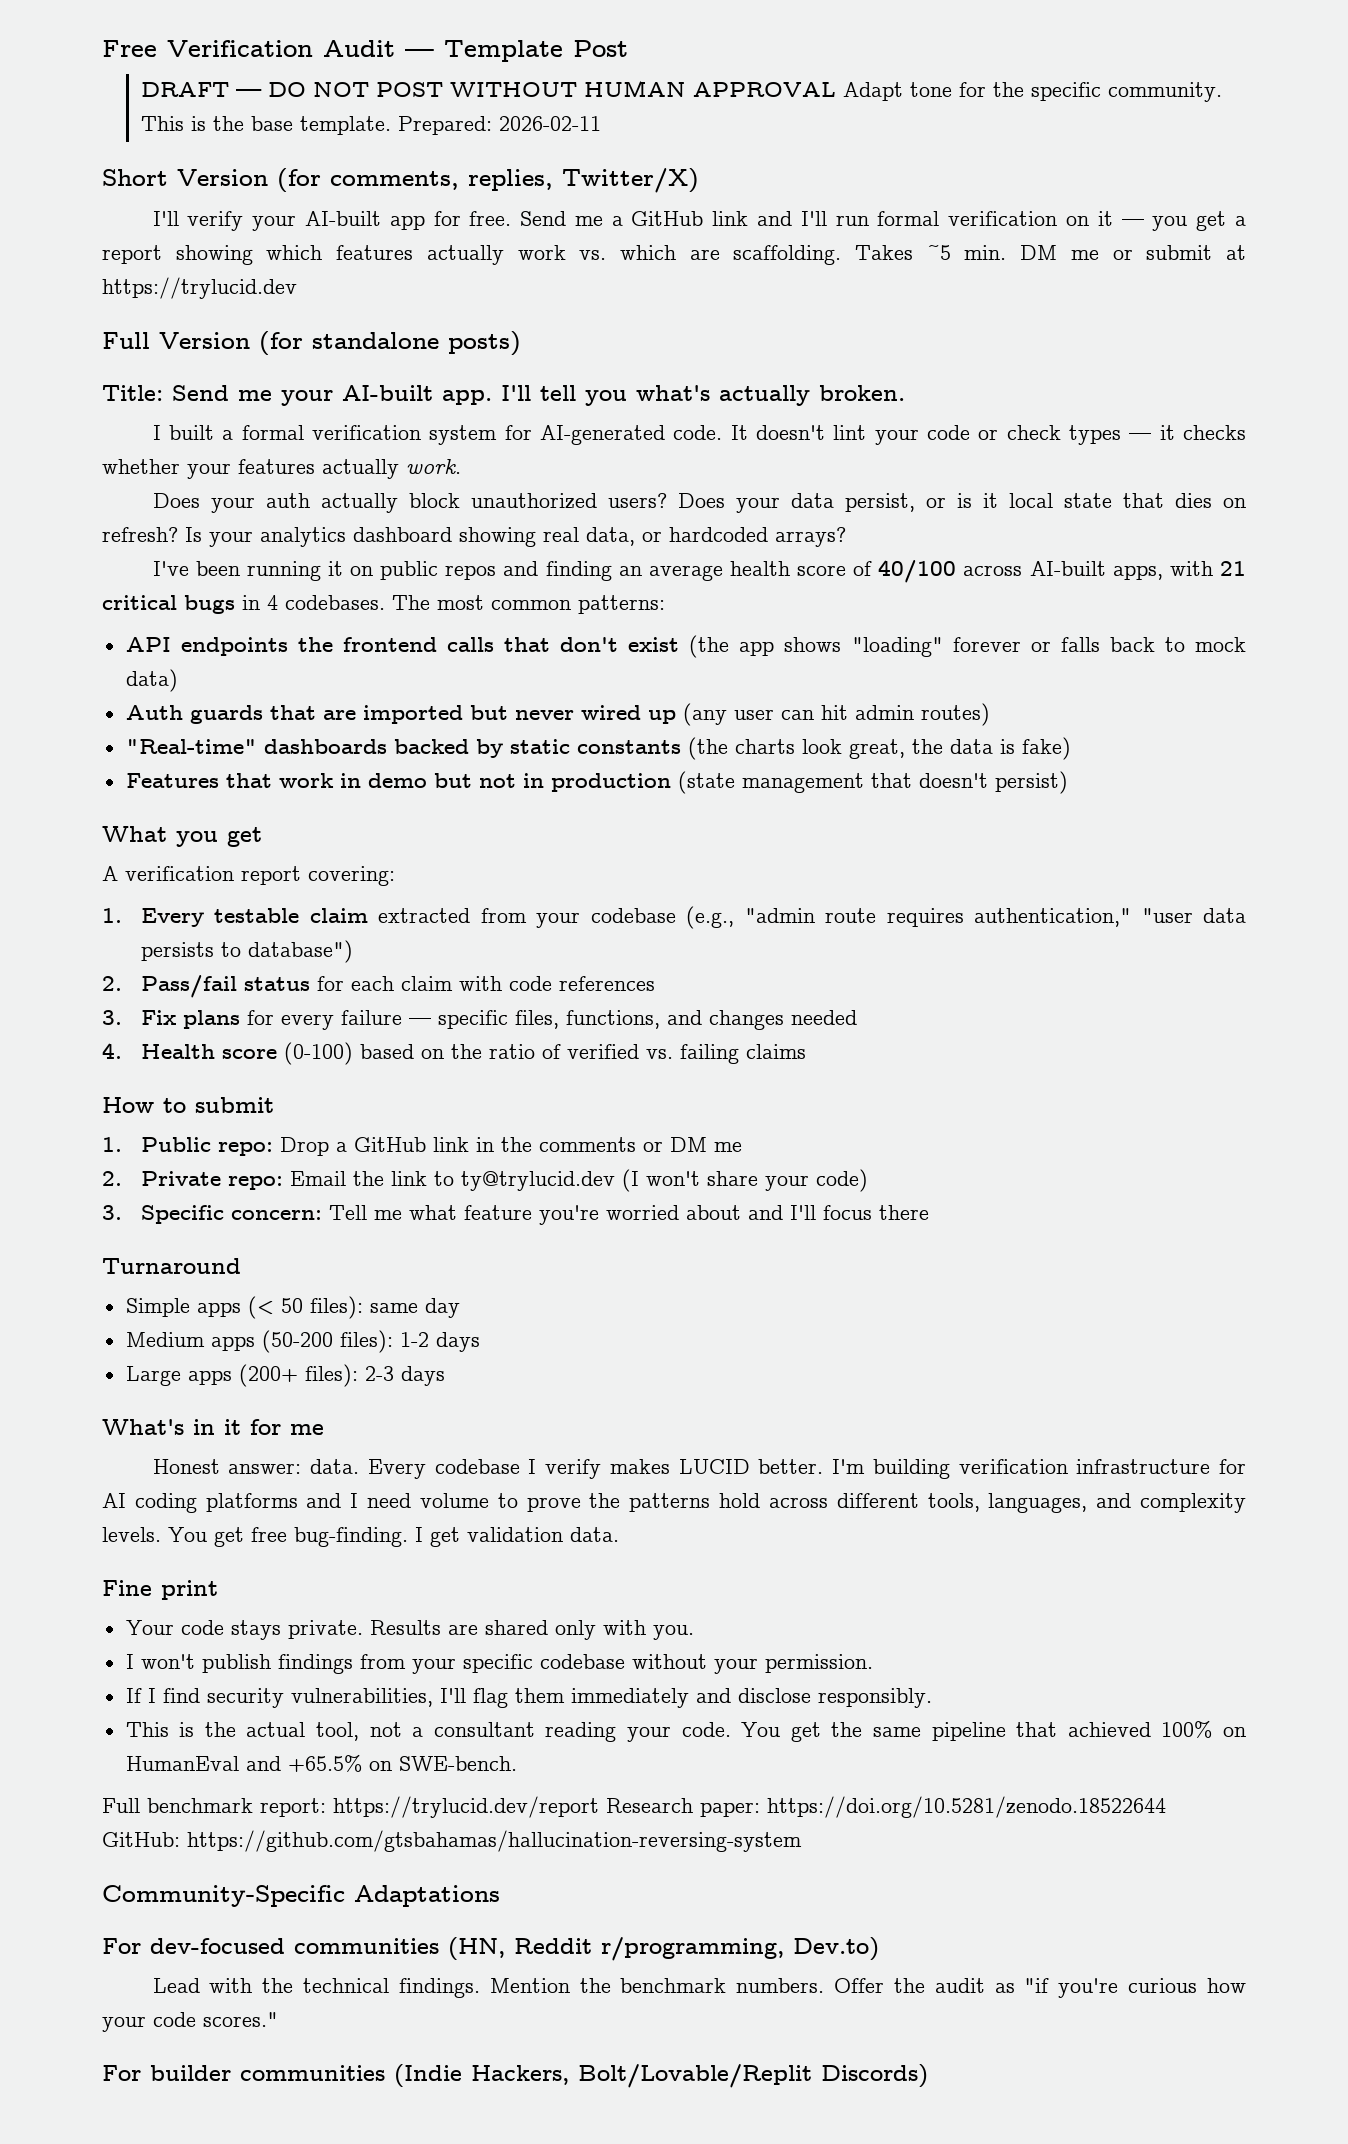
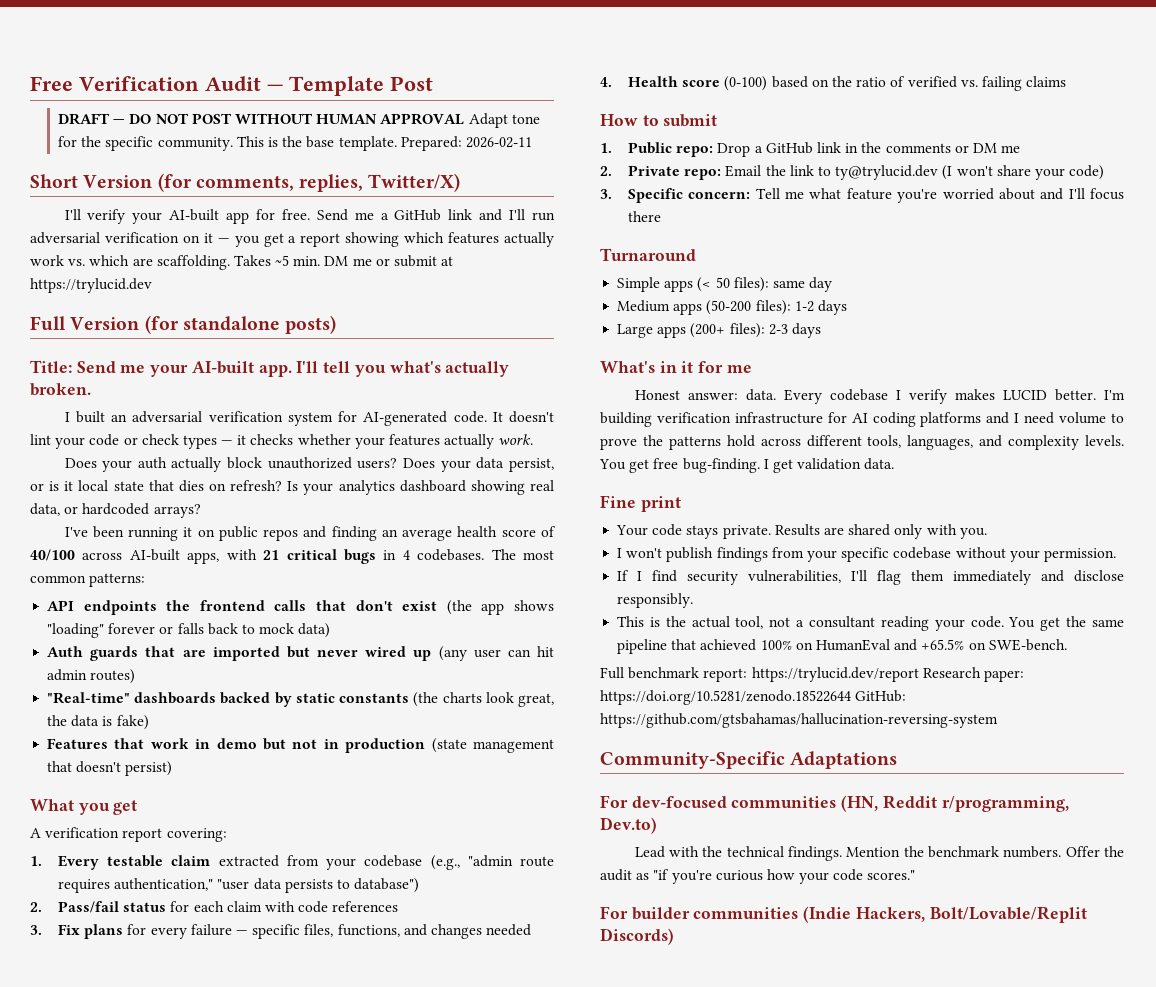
- Send me a GitHub link and I'll run formal verification on it — you get a report showing which features actually work vs. which are scaffolding.
+ Send me a GitHub link and I'll run adversarial verification on it — you get a report showing which features actually work vs. which are scaffolding.
- I built a formal verification system for AI-generated code.
+ I built an adversarial verification system for AI-generated code.

